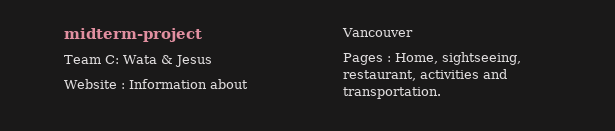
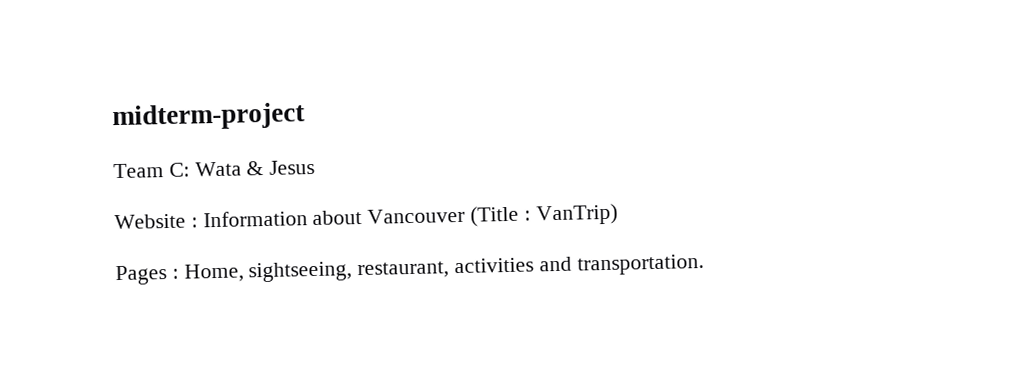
- Website : Information about Vancouver
+ Website : Information about Vancouver (Title : VanTrip)

